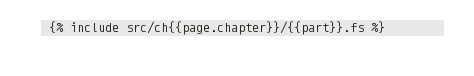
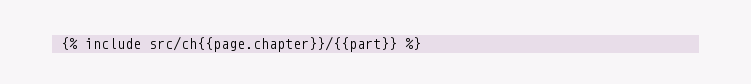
- {% include src/ch{{page.chapter}}/{{part}}.fs %}
+ {% include src/ch{{page.chapter}}/{{part}} %}

